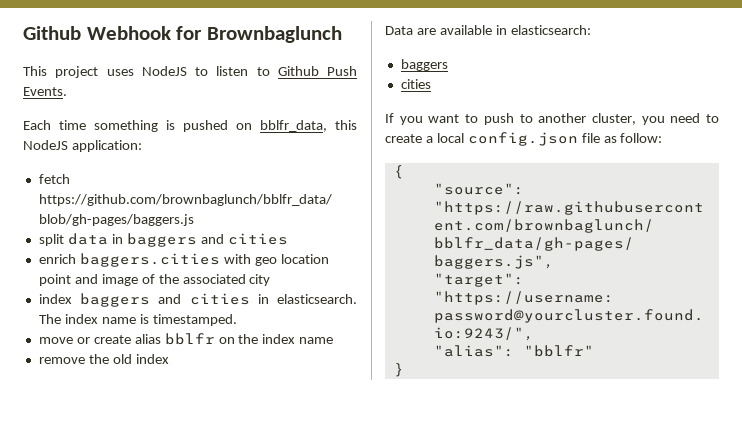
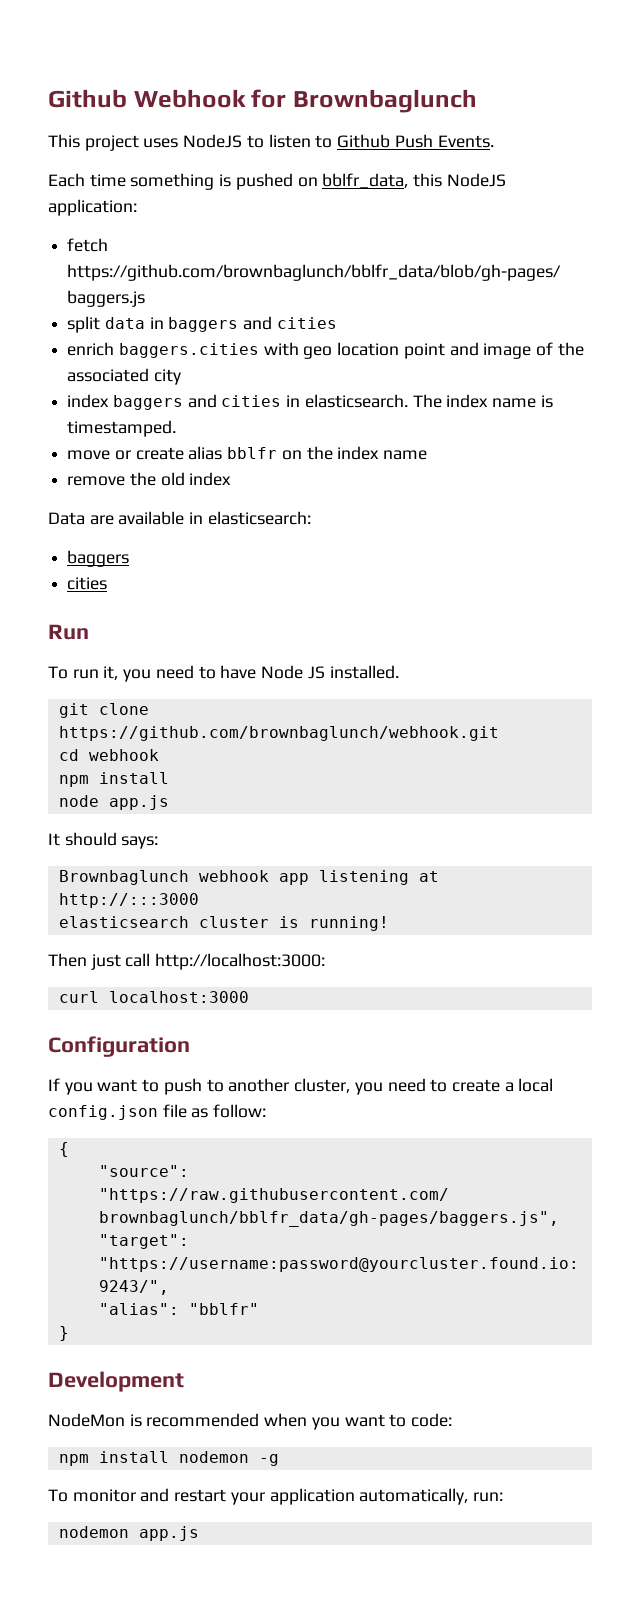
+ Run
+ To run it, you need to have Node JS installed.
+ git clone https://github.com/brownbaglunch/webhook.git
+ cd webhook
+ npm install
+ node app.js
+ It should says:
+ Brownbaglunch webhook app listening at http://:::3000
+ elasticsearch cluster is running!
+ Then just call http://localhost:3000:
+ curl localhost:3000
+ Configuration
+ Development
+ NodeMon is recommended when you want to code:
+ npm install nodemon -g
+ To monitor and restart your application automatically, run:
+ nodemon app.js

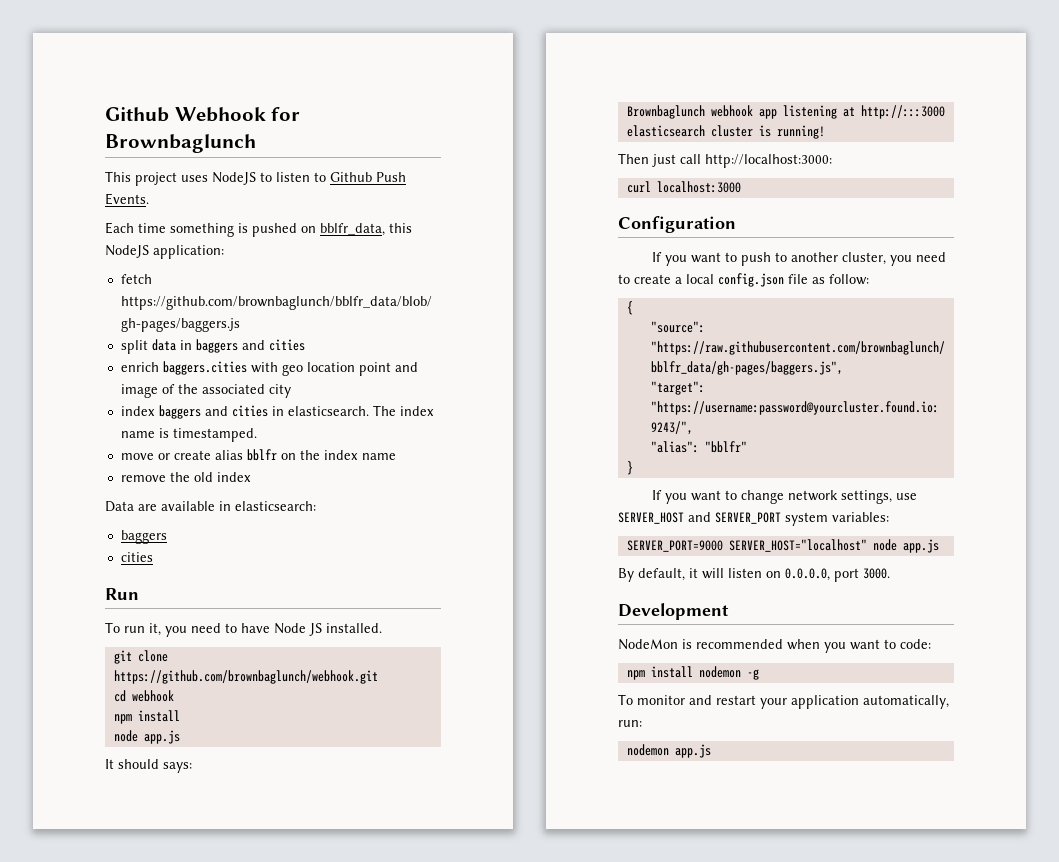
+ If you want to change network settings, use SERVER_HOST and SERVER_PORT system variables:
+ SERVER_PORT=9000 SERVER_HOST="localhost" node app.js
+ By default, it will listen on 0.0.0.0, port 3000.

